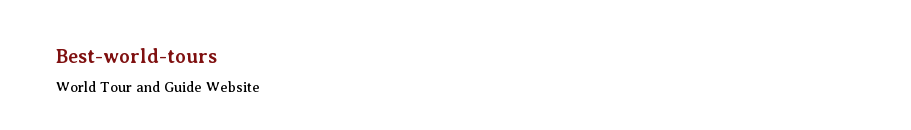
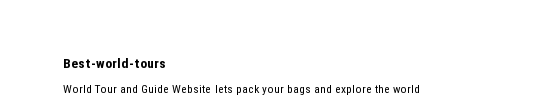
- World Tour and Guide Website
+ World Tour and Guide Website lets pack your bags and explore the world

